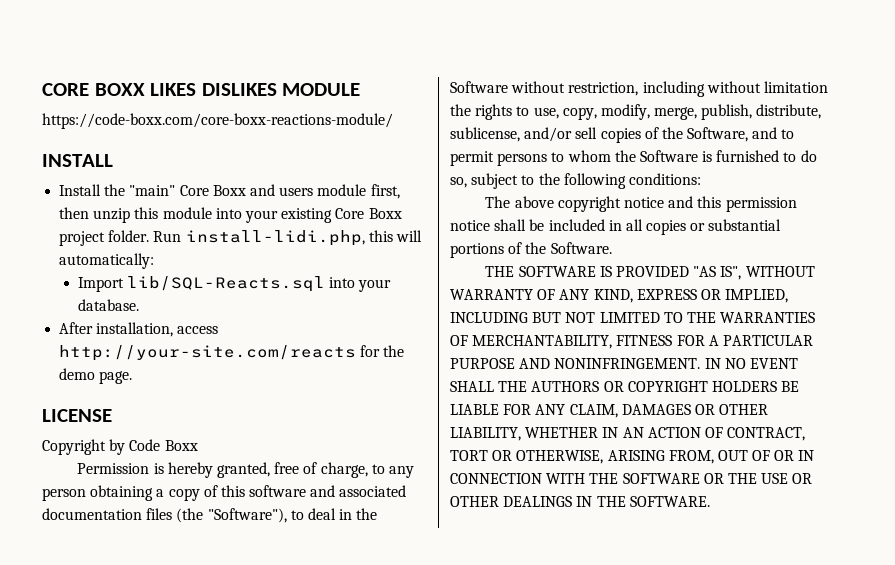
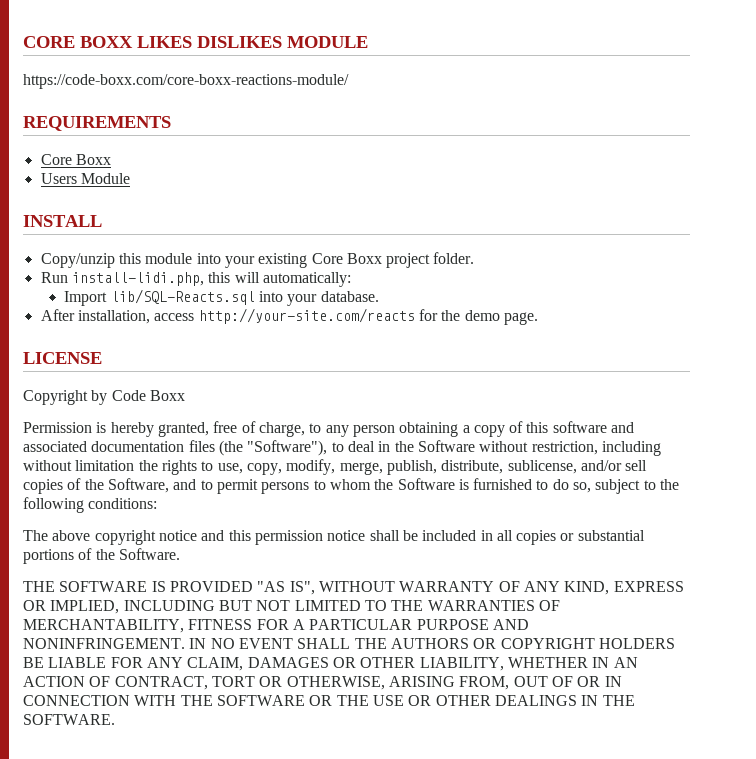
+ REQUIREMENTS
+ Core Boxx
+ Users Module
  INSTALL
- Install the "main" Core Boxx and users module first, then unzip this module into your existing Core Boxx project folder. Run install-lidi.php, this will automatically:
+ Copy/unzip this module into your existing Core Boxx project folder.
+ Run install-lidi.php, this will automatically:

